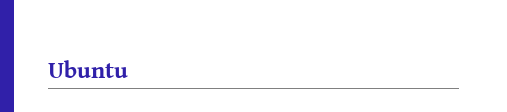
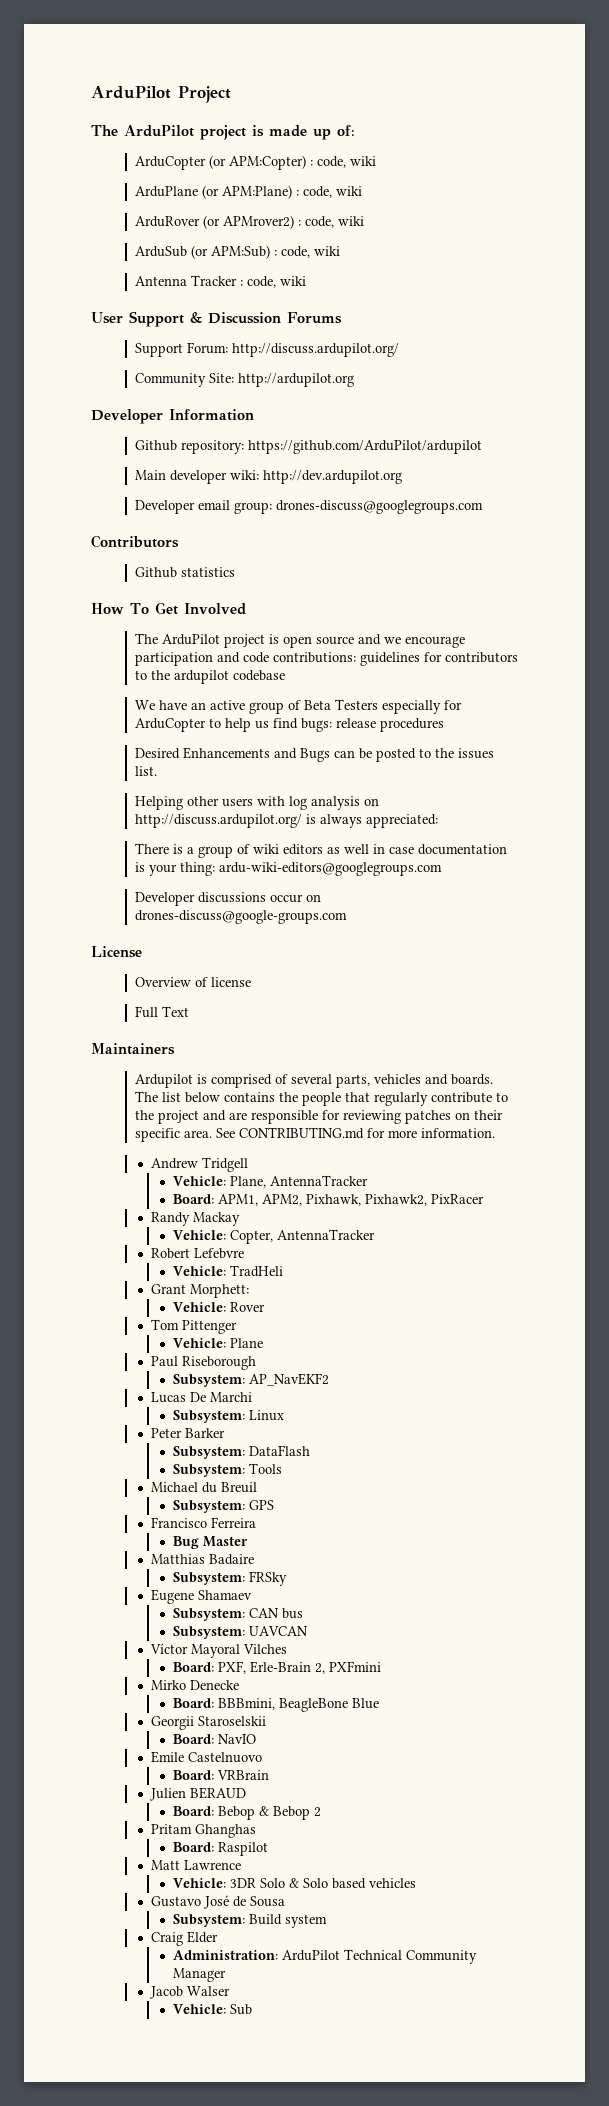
- Ubuntu
+ ArduPilot Project
+ The ArduPilot project is made up of:
+ ArduCopter (or APM:Copter) : code, wiki
+ ArduPlane (or APM:Plane) : code, wiki
+ ArduRover (or APMrover2) : code, wiki
+ ArduSub (or APM:Sub) : code, wiki
+ Antenna Tracker : code, wiki
+ User Support & Discussion Forums
+ Support Forum: http://discuss.ardupilot.org/
+ Community Site: http://ardupilot.org
+ Developer Information
+ Github repository: https://github.com/ArduPilot/ardupilot
+ Main developer wiki: http://dev.ardupilot.org
+ Developer email group: drones-discuss@googlegroups.com
+ Contributors
+ Github statistics
+ How To Get Involved
+ The ArduPilot project is open source and we encourage participation and code contributions: guidelines for contributors to the ardupilot codebase
+ We have an active group of Beta Testers especially for ArduCopter to help us find bugs: release procedures
+ Desired Enhancements and Bugs can be posted to the issues list.
+ Helping other users with log analysis on http://discuss.ardupilot.org/ is always appreciated:
+ There is a group of wiki editors as well in case documentation is your thing: ardu-wiki-editors@googlegroups.com
+ Developer discussions occur on drones-discuss@google-groups.com
+ License
+ Overview of license
+ Full Text
+ Maintainers
+ Ardupilot is comprised of several parts, vehicles and boards. The list below contains the people that regularly contribute to the project and are responsible for reviewing patches on their specific area. See CONTRIBUTING.md for more information.
+ Andrew Tridgell
+ Vehicle: Plane, AntennaTracker
+ Board: APM1, APM2, Pixhawk, Pixhawk2, PixRacer
+ Randy Mackay
+ Vehicle: Copter, AntennaTracker
+ Robert Lefebvre
+ Vehicle: TradHeli
+ Grant Morphett:
+ Vehicle: Rover
+ Tom Pittenger
+ Vehicle: Plane
+ Paul Riseborough
+ Subsystem: AP_NavEKF2
+ Lucas De Marchi
+ Subsystem: Linux
+ Peter Barker
+ Subsystem: DataFlash
+ Subsystem: Tools
+ Michael du Breuil
+ Subsystem: GPS
+ Francisco Ferreira
+ Bug Master
+ Matthias Badaire
+ Subsystem: FRSky
+ Eugene Shamaev
+ Subsystem: CAN bus
+ Subsystem: UAVCAN
+ Víctor Mayoral Vilches
+ Board: PXF, Erle-Brain 2, PXFmini
+ Mirko Denecke
+ Board: BBBmini, BeagleBone Blue
+ Georgii Staroselskii
+ Board: NavIO
+ Emile Castelnuovo
+ Board: VRBrain
+ Julien BERAUD
+ Board: Bebop & Bebop 2
+ Pritam Ghanghas
+ Board: Raspilot
+ Matt Lawrence
+ Vehicle: 3DR Solo & Solo based vehicles
+ Gustavo José de Sousa
+ Subsystem: Build system
+ Craig Elder
+ Administration: ArduPilot Technical Community Manager
+ Jacob Walser
+ Vehicle: Sub

